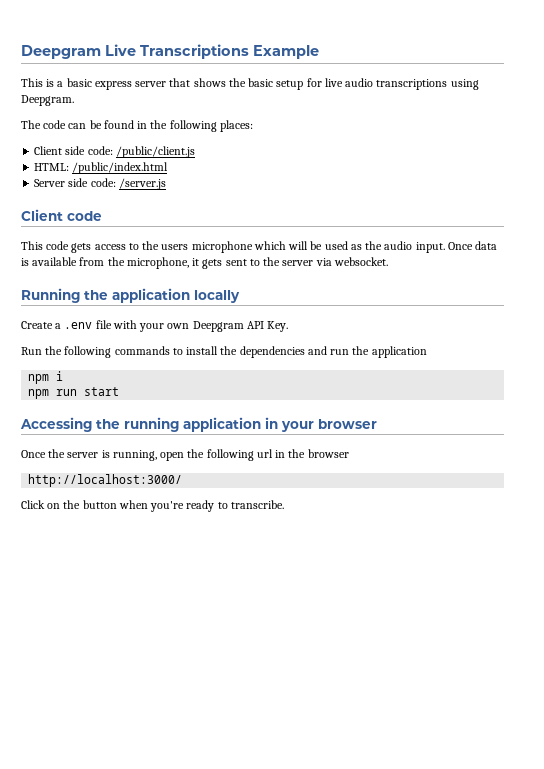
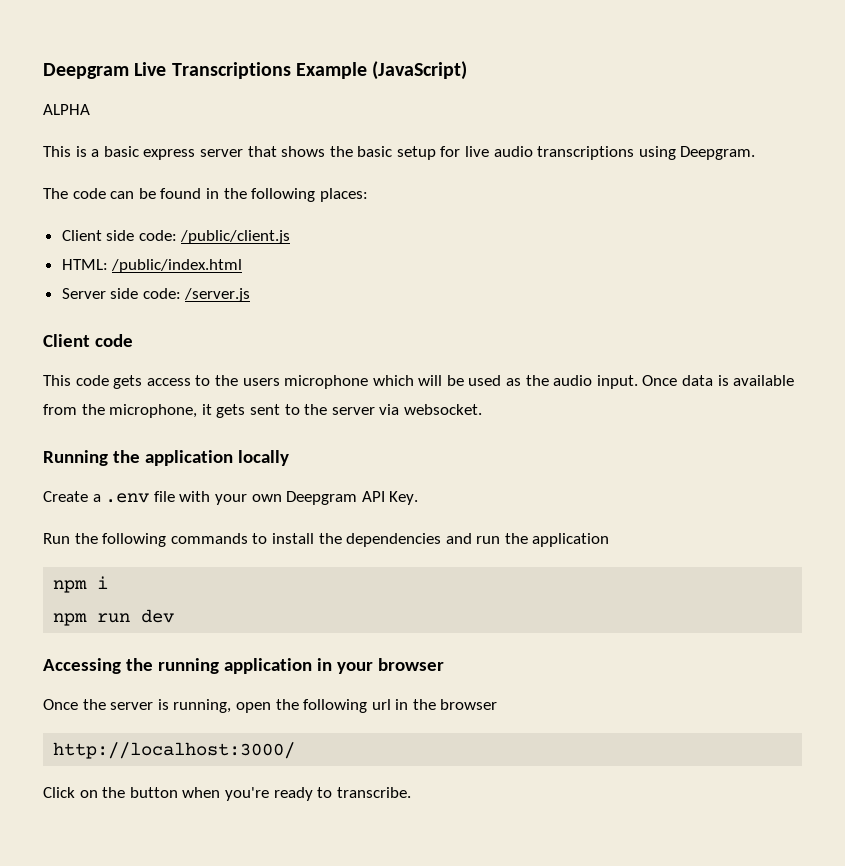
- Deepgram Live Transcriptions Example
+ Deepgram Live Transcriptions Example (JavaScript)
+ ALPHA
- npm run start
+ npm run dev

